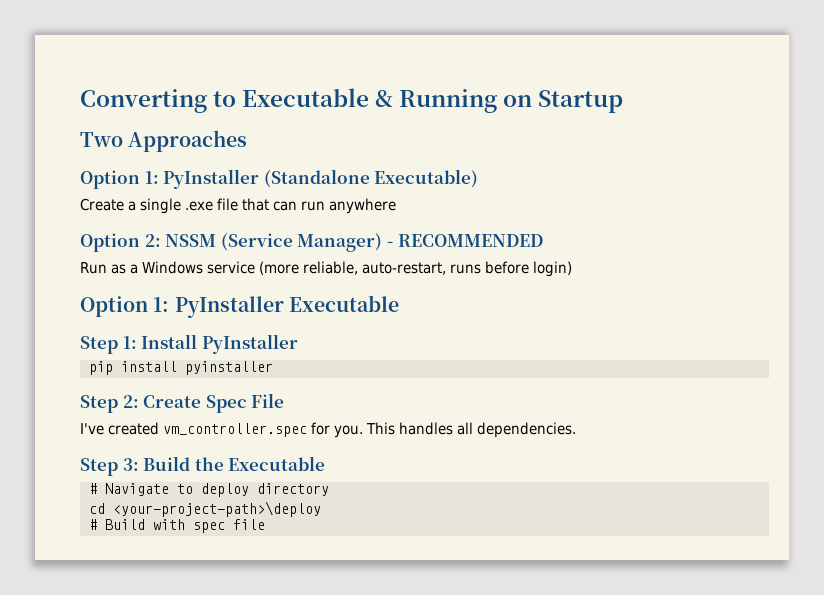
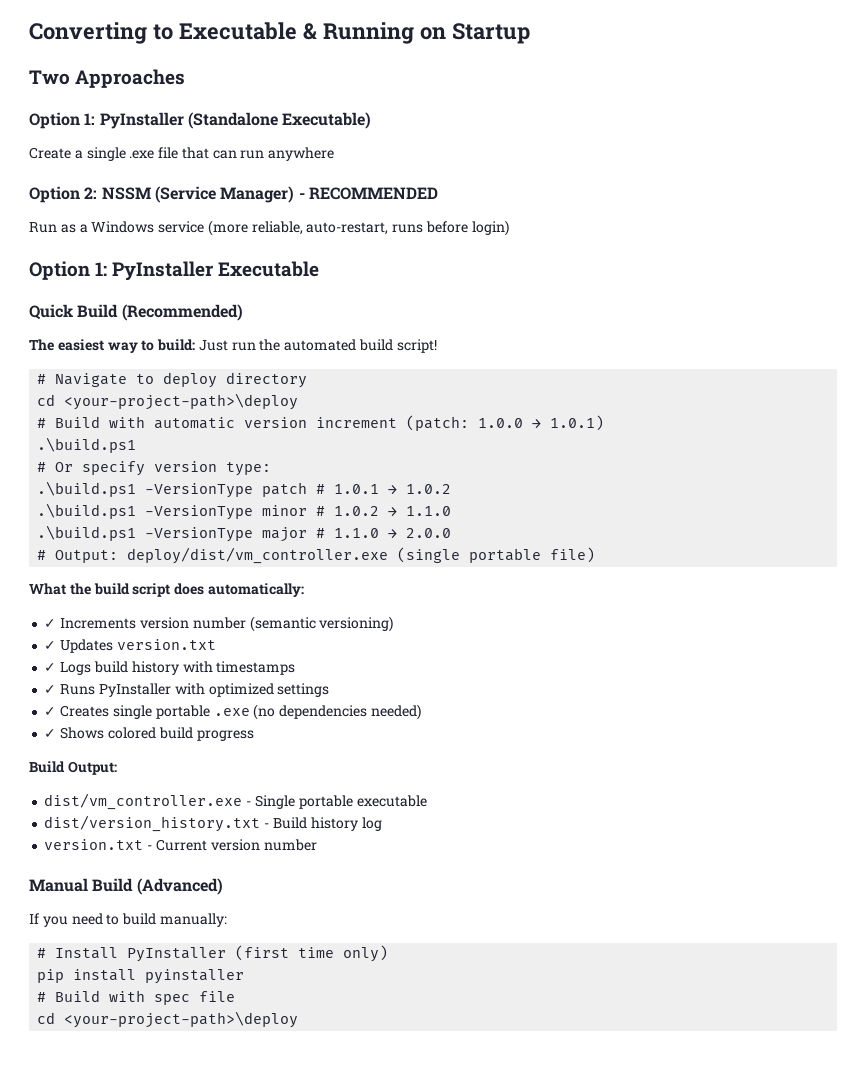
- Step 1: Install PyInstaller
- pip install pyinstaller
- Step 2: Create Spec File
- I've created vm_controller.spec for you. This handles all dependencies.
- Step 3: Build the Executable
+ Quick Build (Recommended)
+ The easiest way to build: Just run the automated build script!
+ # Build with automatic version increment (patch: 1.0.0 → 1.0.1)
+ .\build.ps1
+ # Or specify version type:
+ .\build.ps1 -VersionType patch # 1.0.1 → 1.0.2
+ .\build.ps1 -VersionType minor # 1.0.2 → 1.1.0
+ .\build.ps1 -VersionType major # 1.1.0 → 2.0.0
+ # Output: deploy/dist/vm_controller.exe (single portable file)
+ What the build script does automatically:
+ ✓ Increments version number (semantic versioning)
+ ✓ Updates version.txt
+ ✓ Logs build history with timestamps
+ ✓ Runs PyInstaller with optimized settings
+ ✓ Creates single portable .exe (no dependencies needed)
+ ✓ Shows colored build progress
+ Build Output:
+ dist/vm_controller.exe - Single portable executable
+ dist/version_history.txt - Build history log
+ version.txt - Current version number
+ Manual Build (Advanced)
+ If you need to build manually:
+ # Install PyInstaller (first time only)
+ pip install pyinstaller
  # Build with spec file
+ cd <your-project-path>\deploy

